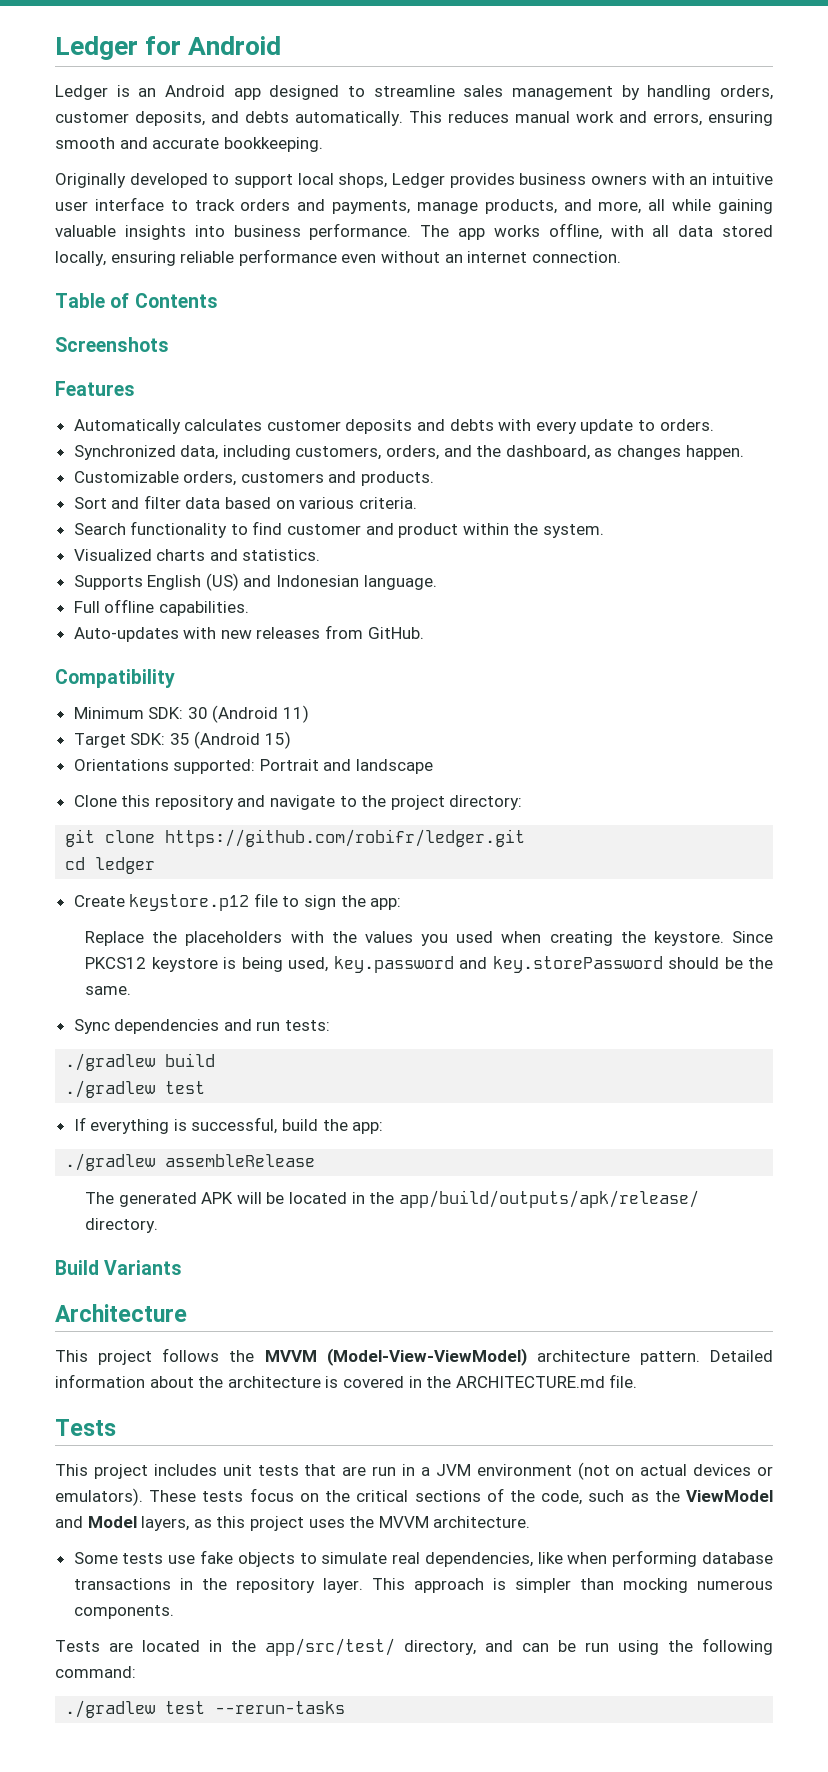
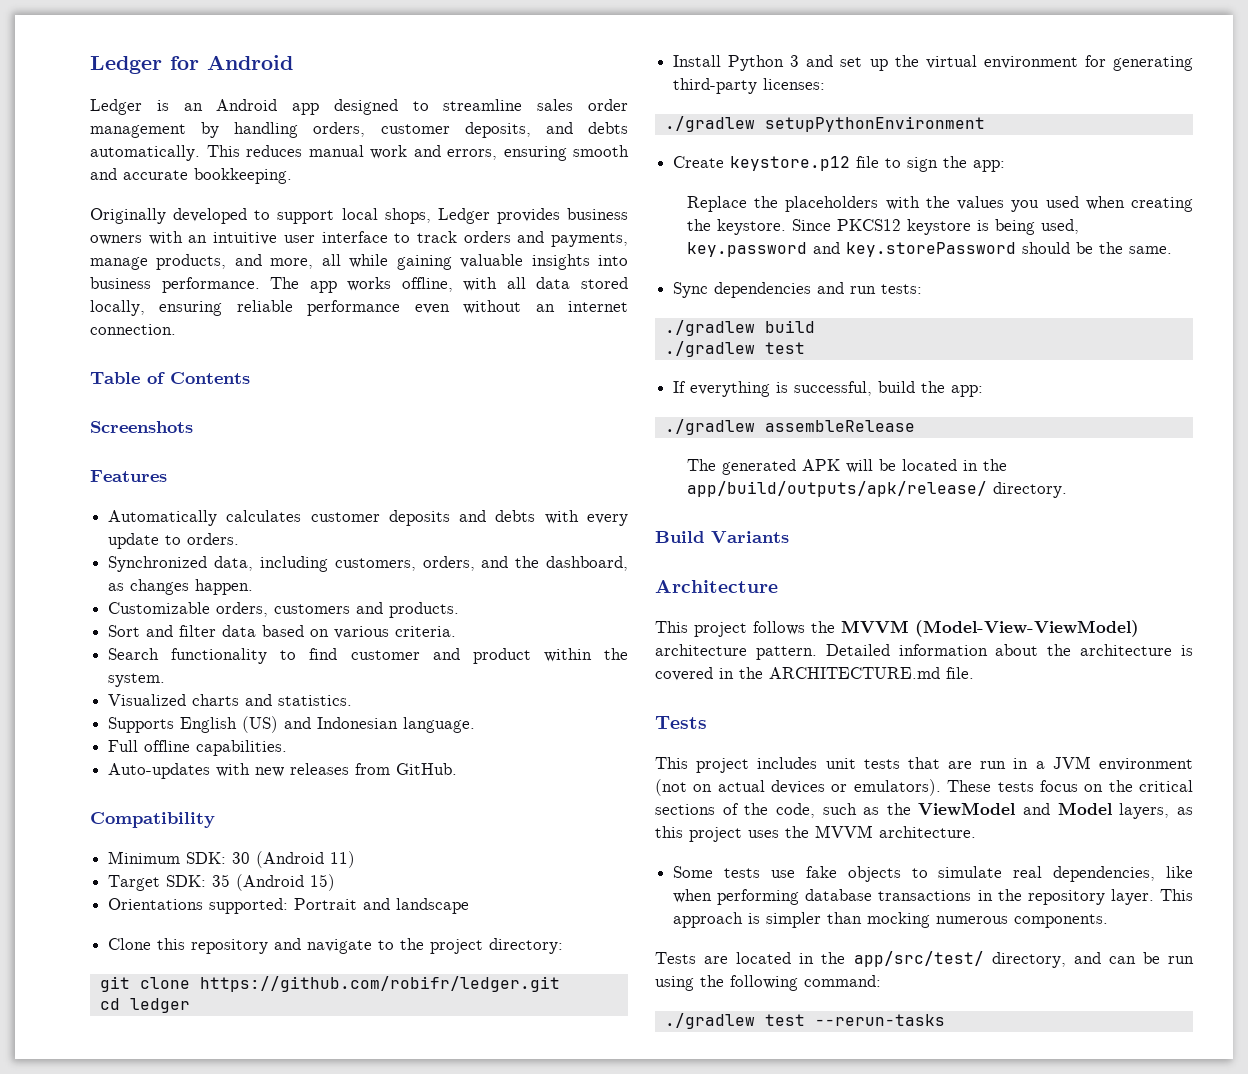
- Ledger is an Android app designed to streamline sales management by handling orders, customer deposits, and debts automatically.
+ Ledger is an Android app designed to streamline sales order management by handling orders, customer deposits, and debts automatically.
+ Install Python 3 and set up the virtual environment for generating third-party licenses:
+ ./gradlew setupPythonEnvironment

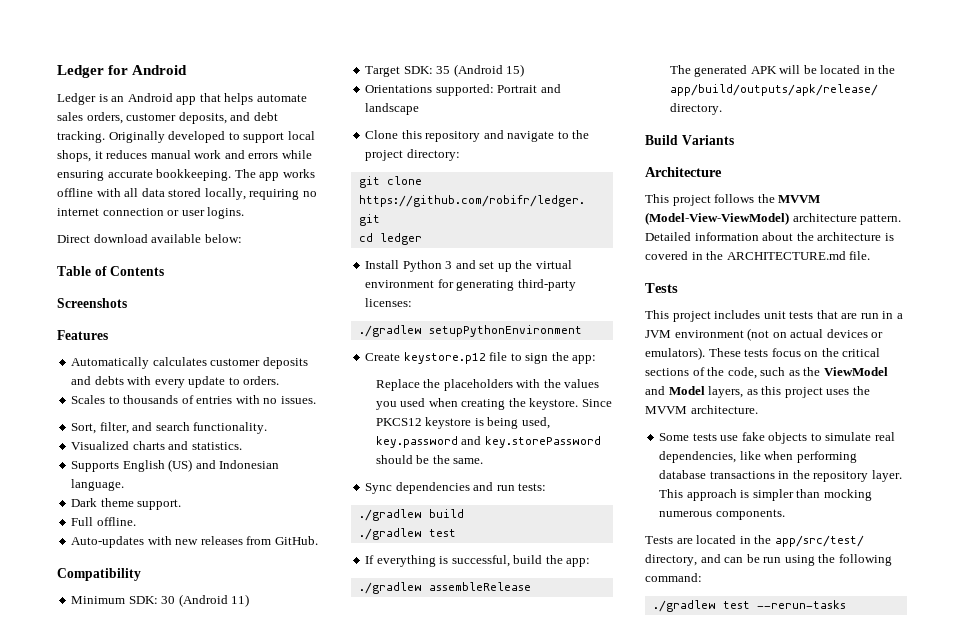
- Ledger is an Android app designed to streamline sales order management by handling orders, customer deposits, and debts automatically. This reduces manual work and errors, ensuring smooth and accurate bookkeeping.
- Originally developed to support local shops, Ledger provides business owners with an intuitive user interface to track orders and payments, manage products, and more, all while gaining valuable insights into business performance.
+ Ledger is an Android app that helps automate sales orders, customer deposits, and debt tracking. Originally developed to support local shops, it reduces manual work and errors while ensuring accurate bookkeeping.
- The app works offline, with all data stored locally, ensuring reliable performance even without an internet connection.
+ The app works offline with all data stored locally, requiring no internet connection or user logins.
+ Direct download available below:
- Synchronized data, including customers, orders, and the dashboard, as changes happen.
- Customizable orders, customers and products.
- Sort and filter data based on various criteria.
- Search functionality to find customer and product within the system.
+ Scales to thousands of entries with no issues.
+ Sort, filter, and search functionality.
+ Dark theme support.
- Full offline capabilities.
+ Full offline.

